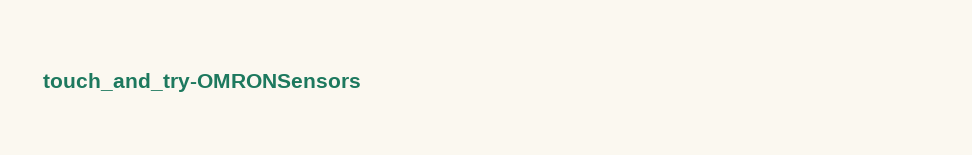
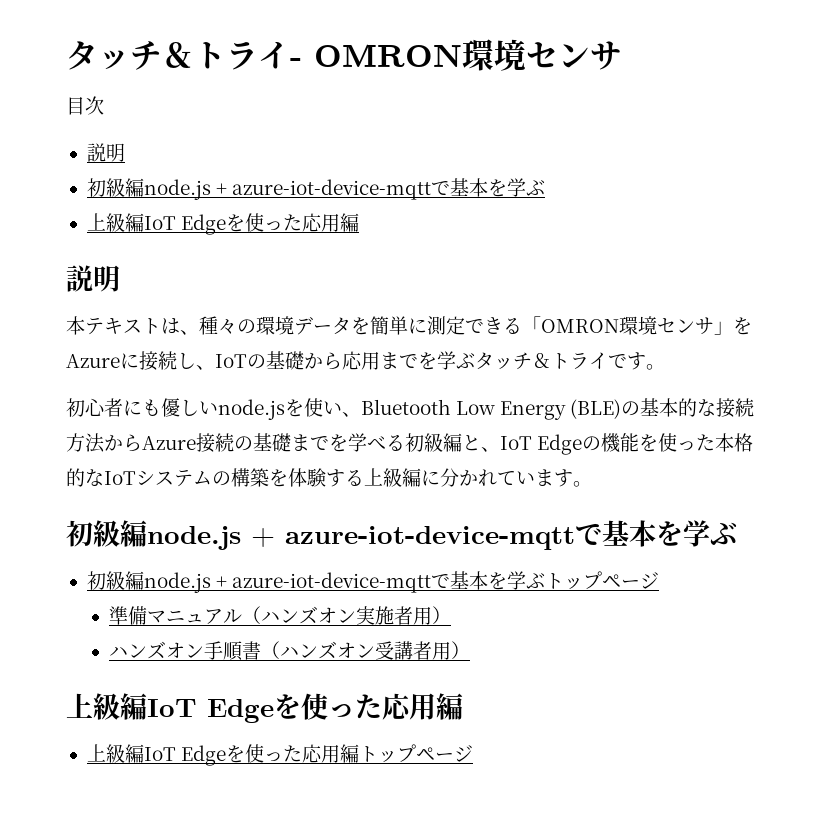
- touch_and_try-OMRONSensors
+ タッチ＆トライ- OMRON環境センサ
+ 目次
+ 説明
+ 初級編node.js + azure-iot-device-mqttで基本を学ぶ
+ 上級編IoT Edgeを使った応用編
+ 説明
+ 本テキストは、種々の環境データを簡単に測定できる「OMRON環境センサ」をAzureに接続し、IoTの基礎から応用までを学ぶタッチ＆トライです。
+ 初心者にも優しいnode.jsを使い、Bluetooth Low Energy (BLE)の基本的な接続方法からAzure接続の基礎までを学べる初級編と、IoT Edgeの機能を使った本格的なIoTシステムの構築を体験する上級編に分かれています。
+ 初級編node.js + azure-iot-device-mqttで基本を学ぶ
+ 初級編node.js + azure-iot-device-mqttで基本を学ぶトップページ
+ 準備マニュアル（ハンズオン実施者用）
+ ハンズオン手順書（ハンズオン受講者用）
+ 上級編IoT Edgeを使った応用編
+ 上級編IoT Edgeを使った応用編トップページ

